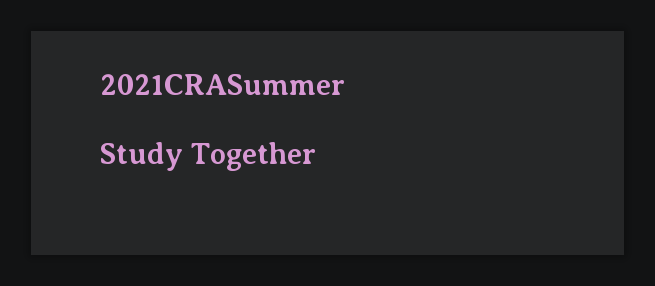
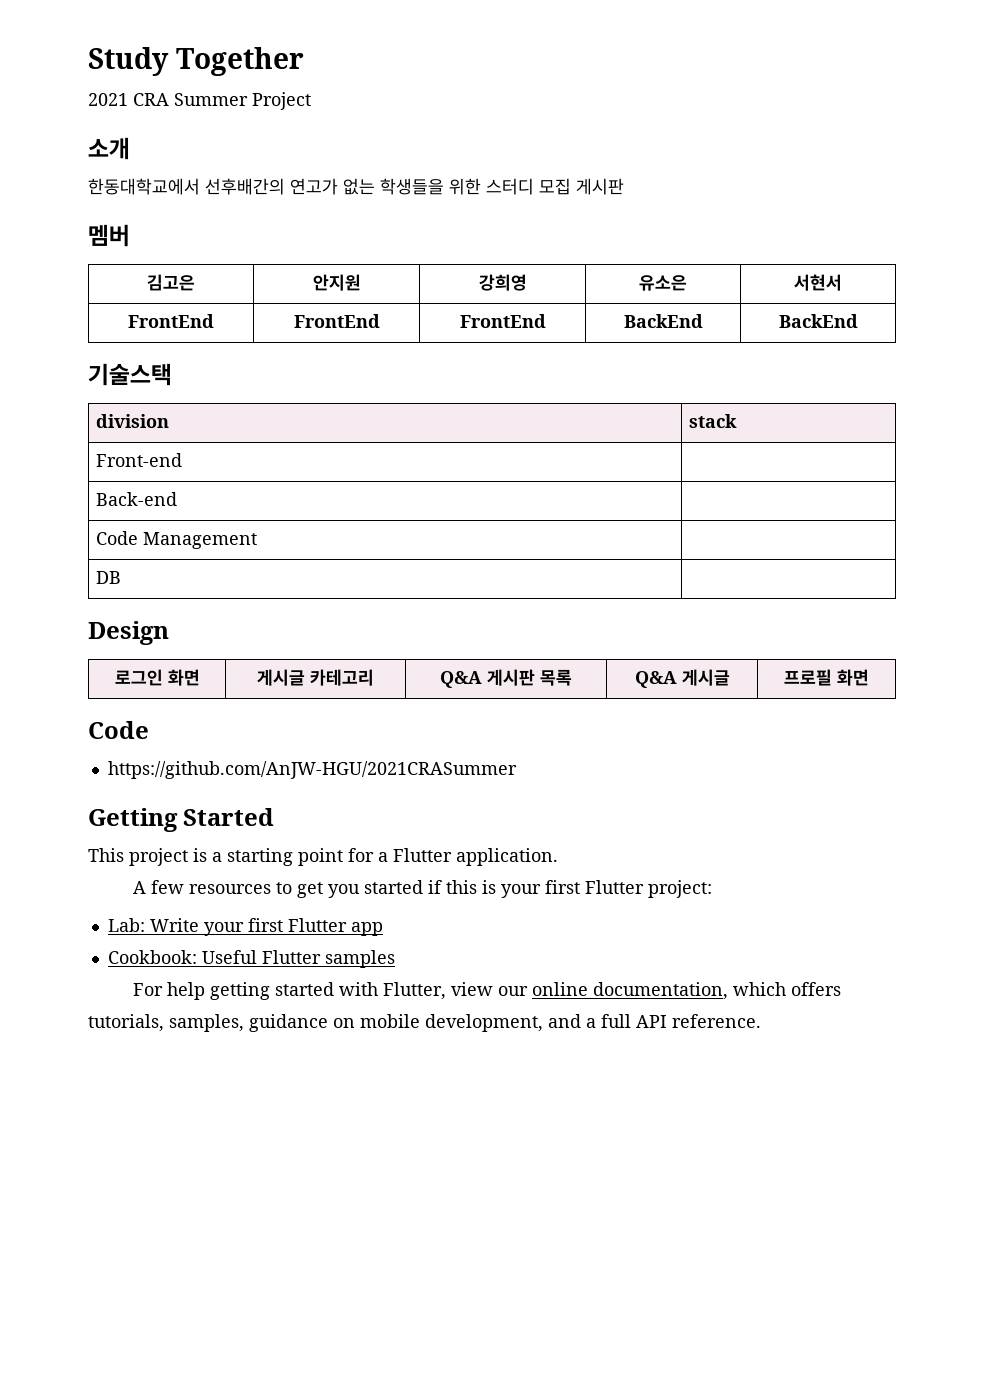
- 2021CRASummer
+ 2021 CRA Summer Project
+ 소개
+ 한동대학교에서 선후배간의 연고가 없는 학생들을 위한 스터디 모집 게시판
+ 멤버
+ 김고은 | 안지원 | 강희영 | 유소은 | 서현서
+ FrontEnd | FrontEnd | FrontEnd | BackEnd | BackEnd
+ 기술스택
+ division | stack
+ Front-end |
+ Back-end |
+ Code Management |
+ DB |
+ Design
+ 로그인 화면 | 게시글 카테고리 | Q&A 게시판 목록 | Q&A 게시글 | 프로필 화면
+ Code
+ https://github.com/AnJW-HGU/2021CRASummer
+ Getting Started
+ This project is a starting point for a Flutter application.
+ A few resources to get you started if this is your first Flutter project:
+ Lab: Write your first Flutter app
+ Cookbook: Useful Flutter samples
+ For help getting started with Flutter, view our online documentation, which offers tutorials, samples, guidance on mobile development, and a full API reference.

